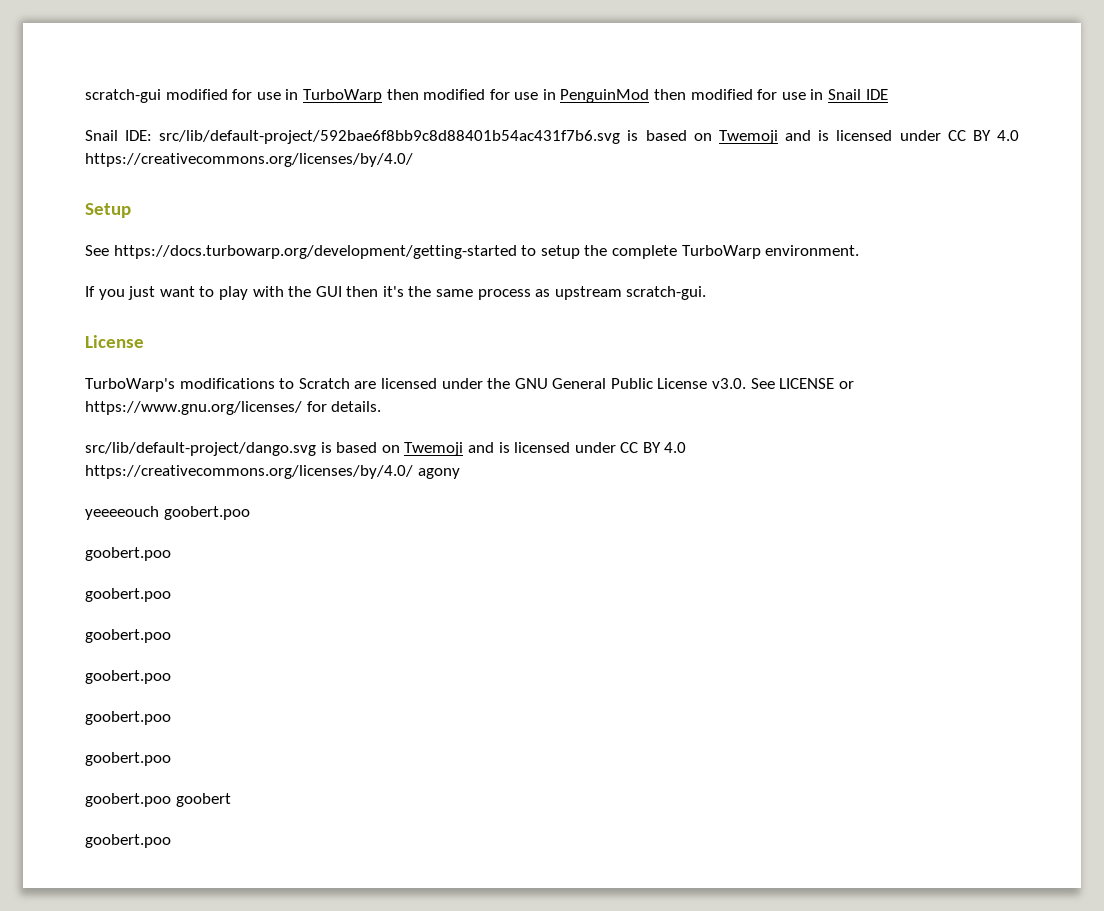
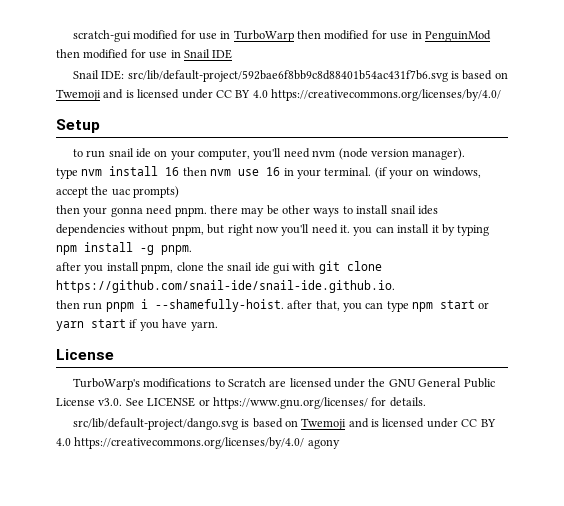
- See https://docs.turbowarp.org/development/getting-started to setup the complete TurboWarp environment.
- If you just want to play with the GUI then it's the same process as upstream scratch-gui.
+ to run snail ide on your computer, you'll need nvm (node version manager).
+ type nvm install 16 then nvm use 16 in your terminal. (if your on windows, accept the uac prompts)
+ then your gonna need pnpm. there may be other ways to install snail ides dependencies without pnpm, but right now you'll need it. you can install it by typing npm install -g pnpm.
+ after you install pnpm, clone the snail ide gui with git clone https://github.com/snail-ide/snail-ide.github.io.
+ then run pnpm i --shamefully-hoist. after that, you can type npm start or yarn start if you have yarn.
- yeeeeouch goobert.poo
- goobert.poo
- goobert.poo
- goobert.poo
- goobert.poo
- goobert.poo
- goobert.poo
- goobert.poo goobert
- goobert.poo

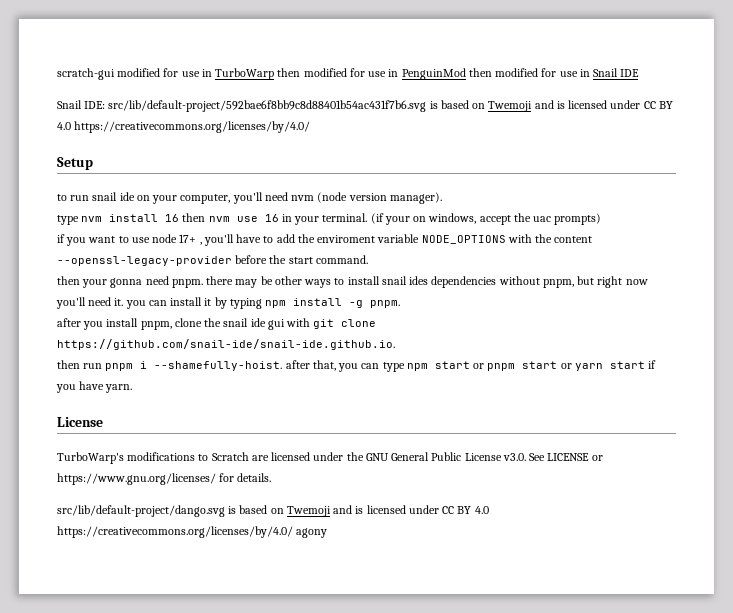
+ if you want to use node 17+ , you'll have to add the enviroment variable NODE_OPTIONS with the content --openssl-legacy-provider before the start command.
- then run pnpm i --shamefully-hoist. after that, you can type npm start or yarn start if you have yarn.
+ then run pnpm i --shamefully-hoist. after that, you can type npm start or pnpm start or yarn start if you have yarn.

